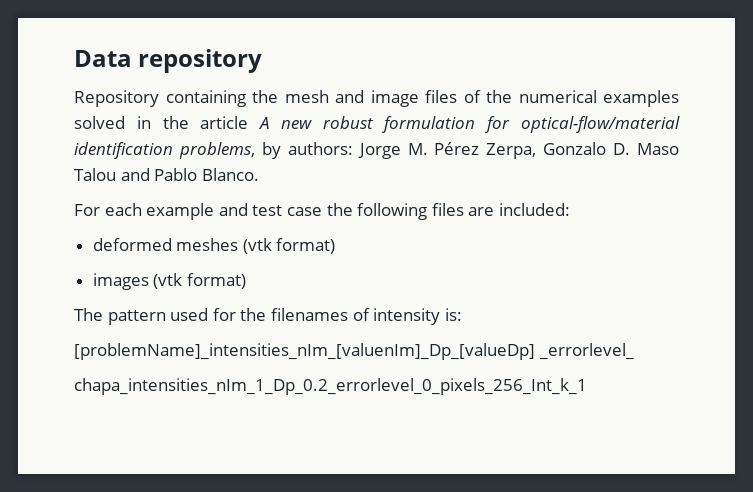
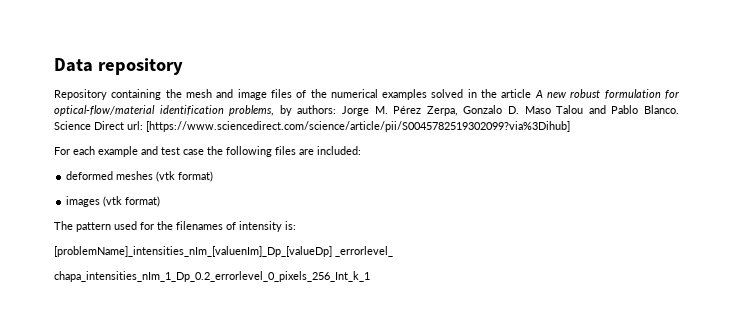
+ Science Direct url: [https://www.sciencedirect.com/science/article/pii/S0045782519302099?via%3Dihub]

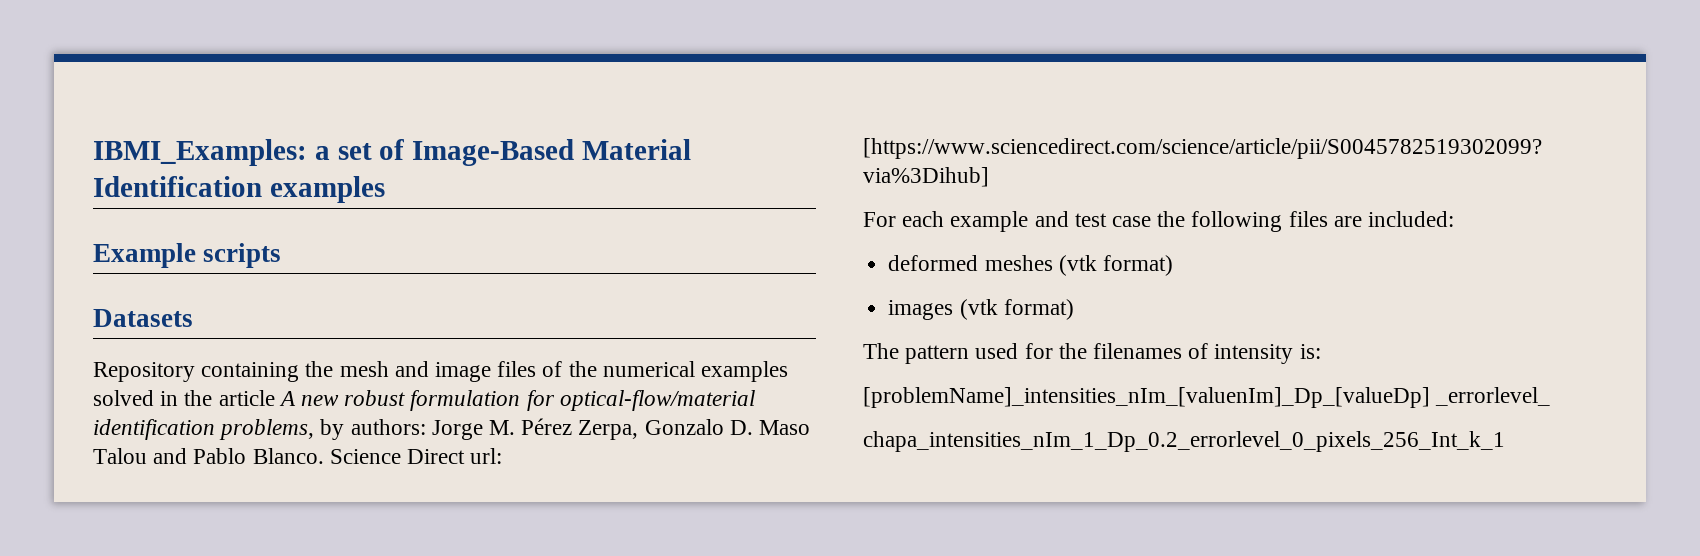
- Data repository
+ IBMI_Examples: a set of Image-Based Material Identification examples
+ Example scripts
+ Datasets

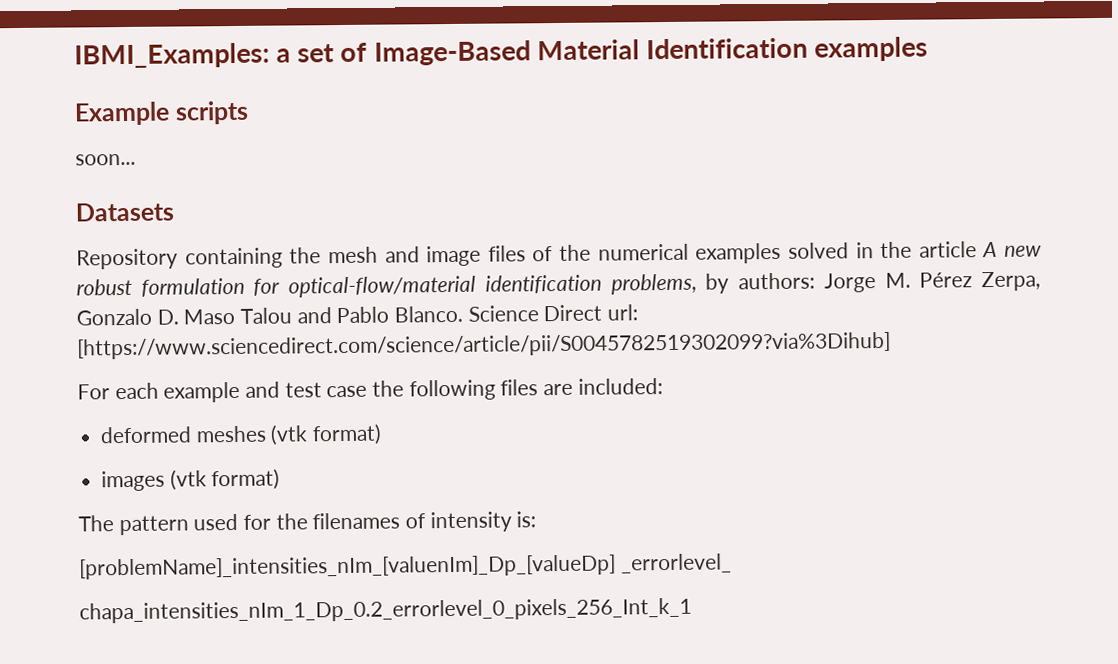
+ soon...

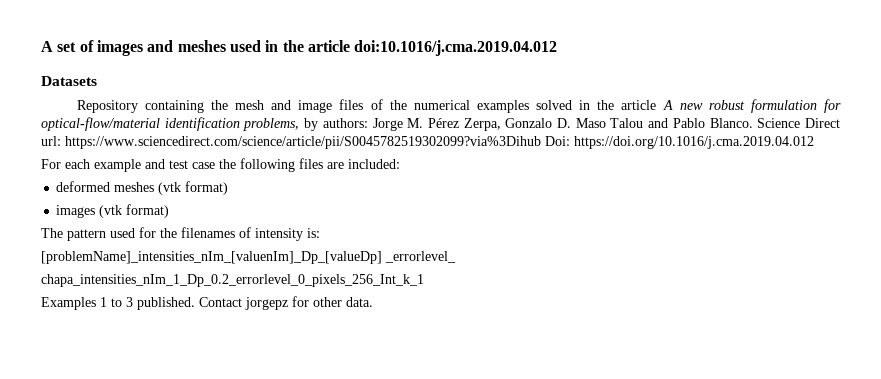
- IBMI_Examples: a set of Image-Based Material Identification examples
- Example scripts
- soon...
+ A set of images and meshes used in the article doi:10.1016/j.cma.2019.04.012
- Science Direct url: [https://www.sciencedirect.com/science/article/pii/S0045782519302099?via%3Dihub]
+ Science Direct url: https://www.sciencedirect.com/science/article/pii/S0045782519302099?via%3Dihub Doi: https://doi.org/10.1016/j.cma.2019.04.012
+ Examples 1 to 3 published. Contact jorgepz for other data.

